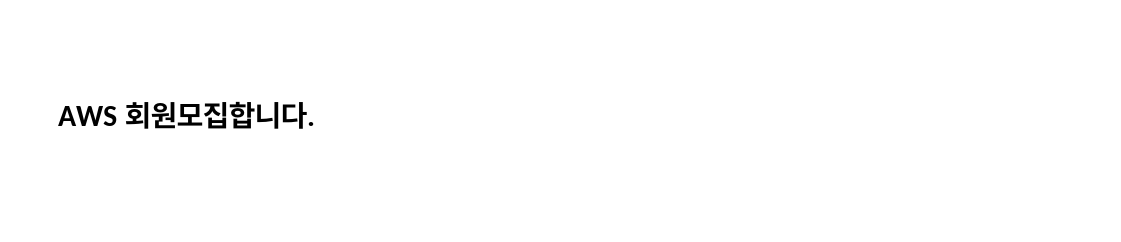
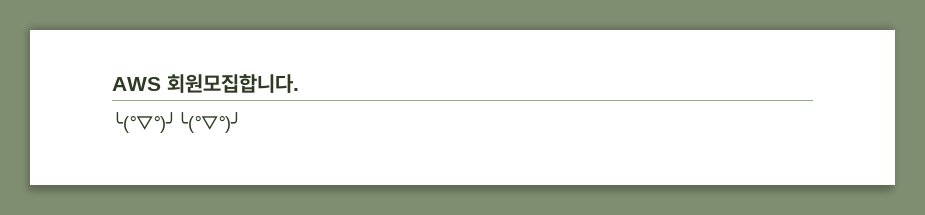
+ ╰(°▽°)╯╰(°▽°)╯

